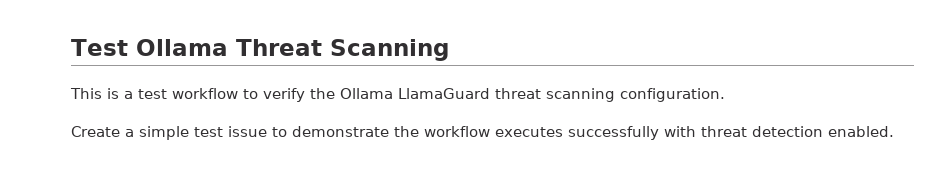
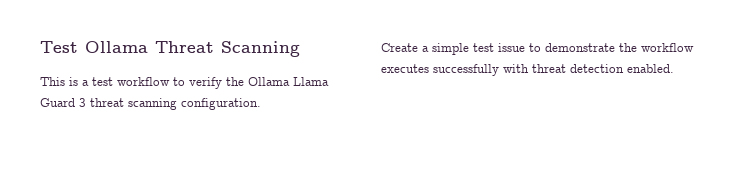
- This is a test workflow to verify the Ollama LlamaGuard threat scanning configuration.
+ This is a test workflow to verify the Ollama Llama Guard 3 threat scanning configuration.

